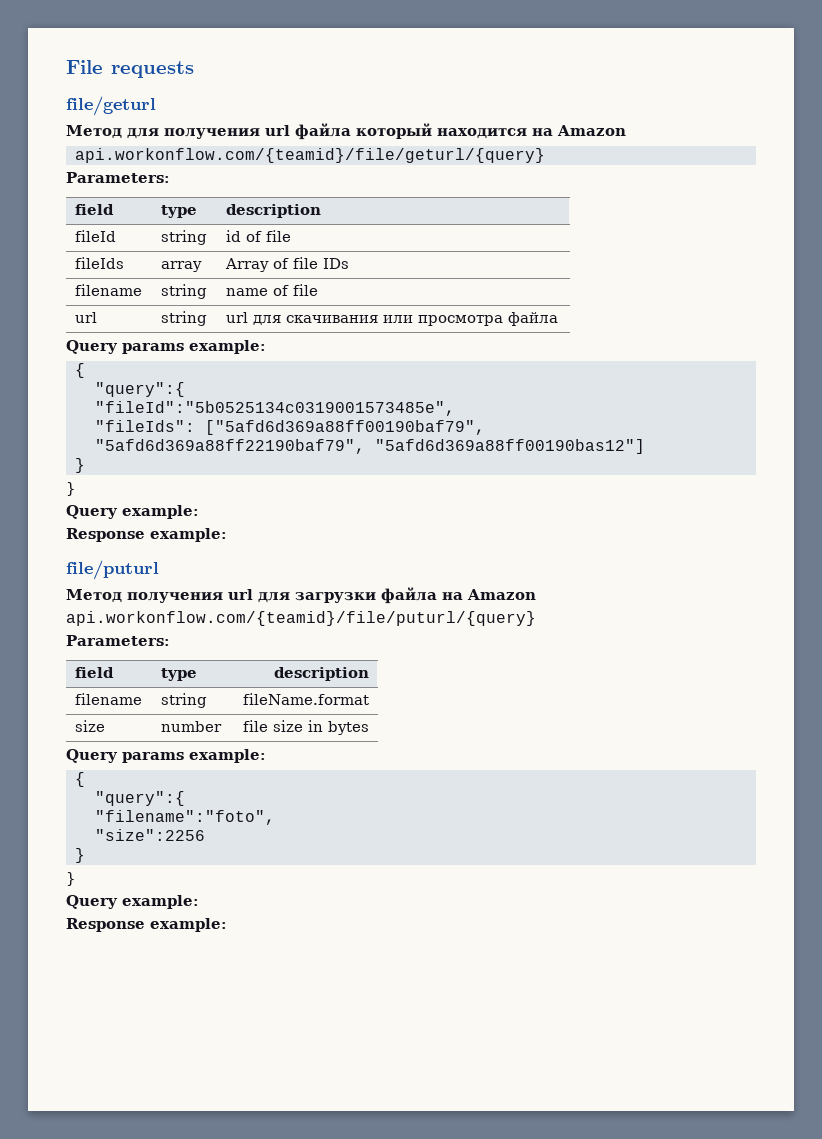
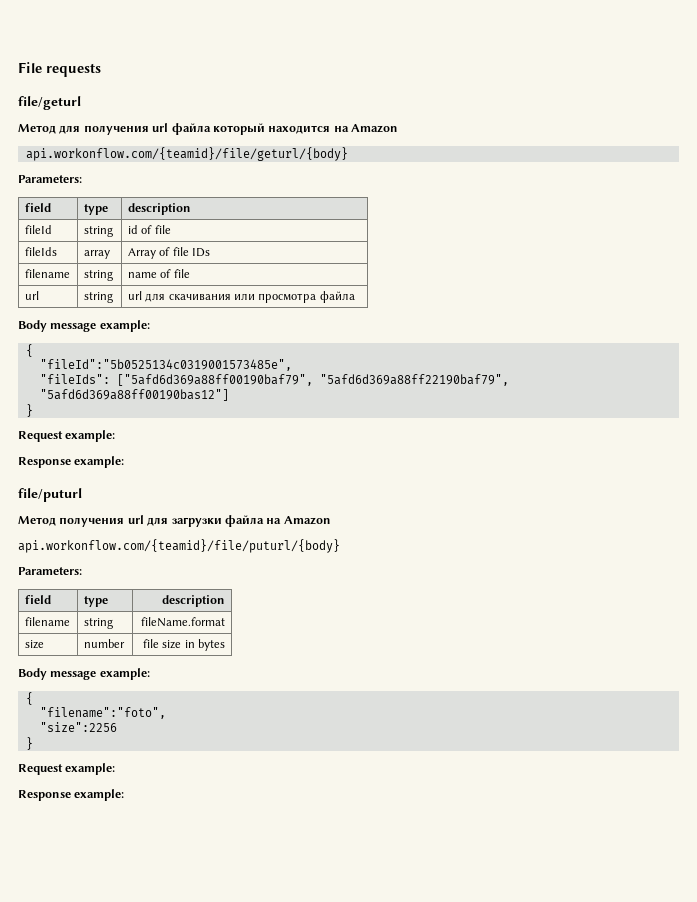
- api.workonflow.com/{teamid}/file/geturl/{query}
+ api.workonflow.com/{teamid}/file/geturl/{body}
  url | string | url для скачивания или просмотра файла
- Query params example:
+ Body message example:
  {
- "query":{
  "fileIds": ["5afd6d369a88ff00190baf79", "5afd6d369a88ff22190baf79", "5afd6d369a88ff00190bas12"]
  }
- }
- Query example:
+ Request example:
- api.workonflow.com/{teamid}/file/puturl/{query}
+ api.workonflow.com/{teamid}/file/puturl/{body}
  size | number | file size in bytes
- Query params example:
+ Body message example:
  {
- "query":{
  "size":2256
  }
- }
- Query example:
+ Request example:

